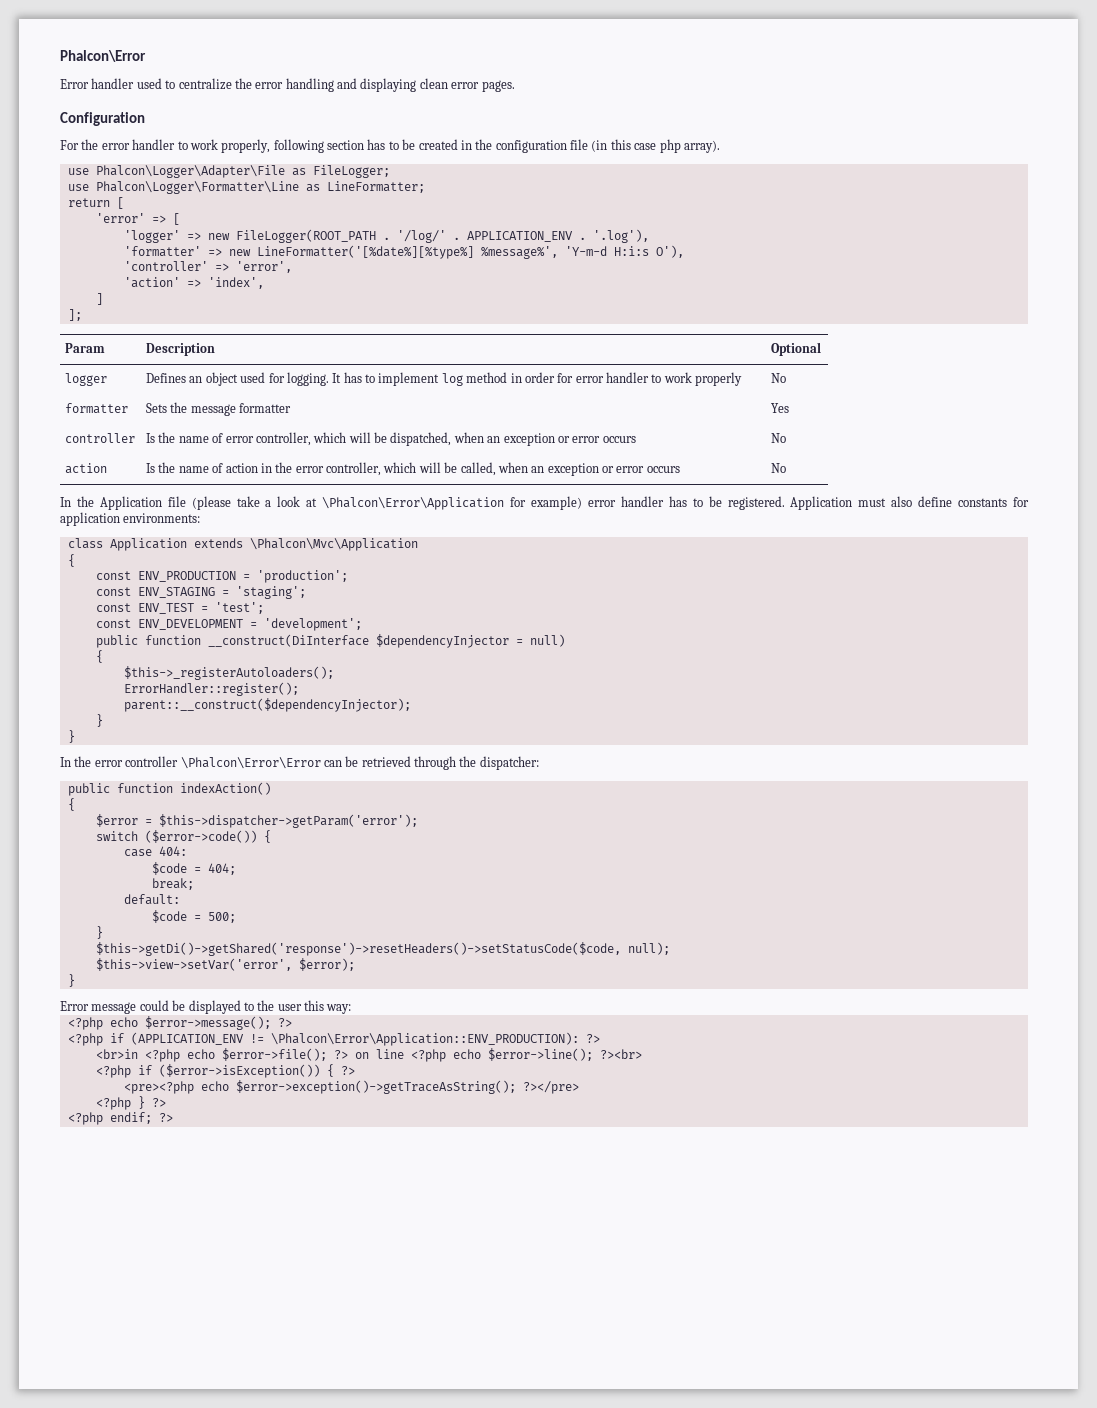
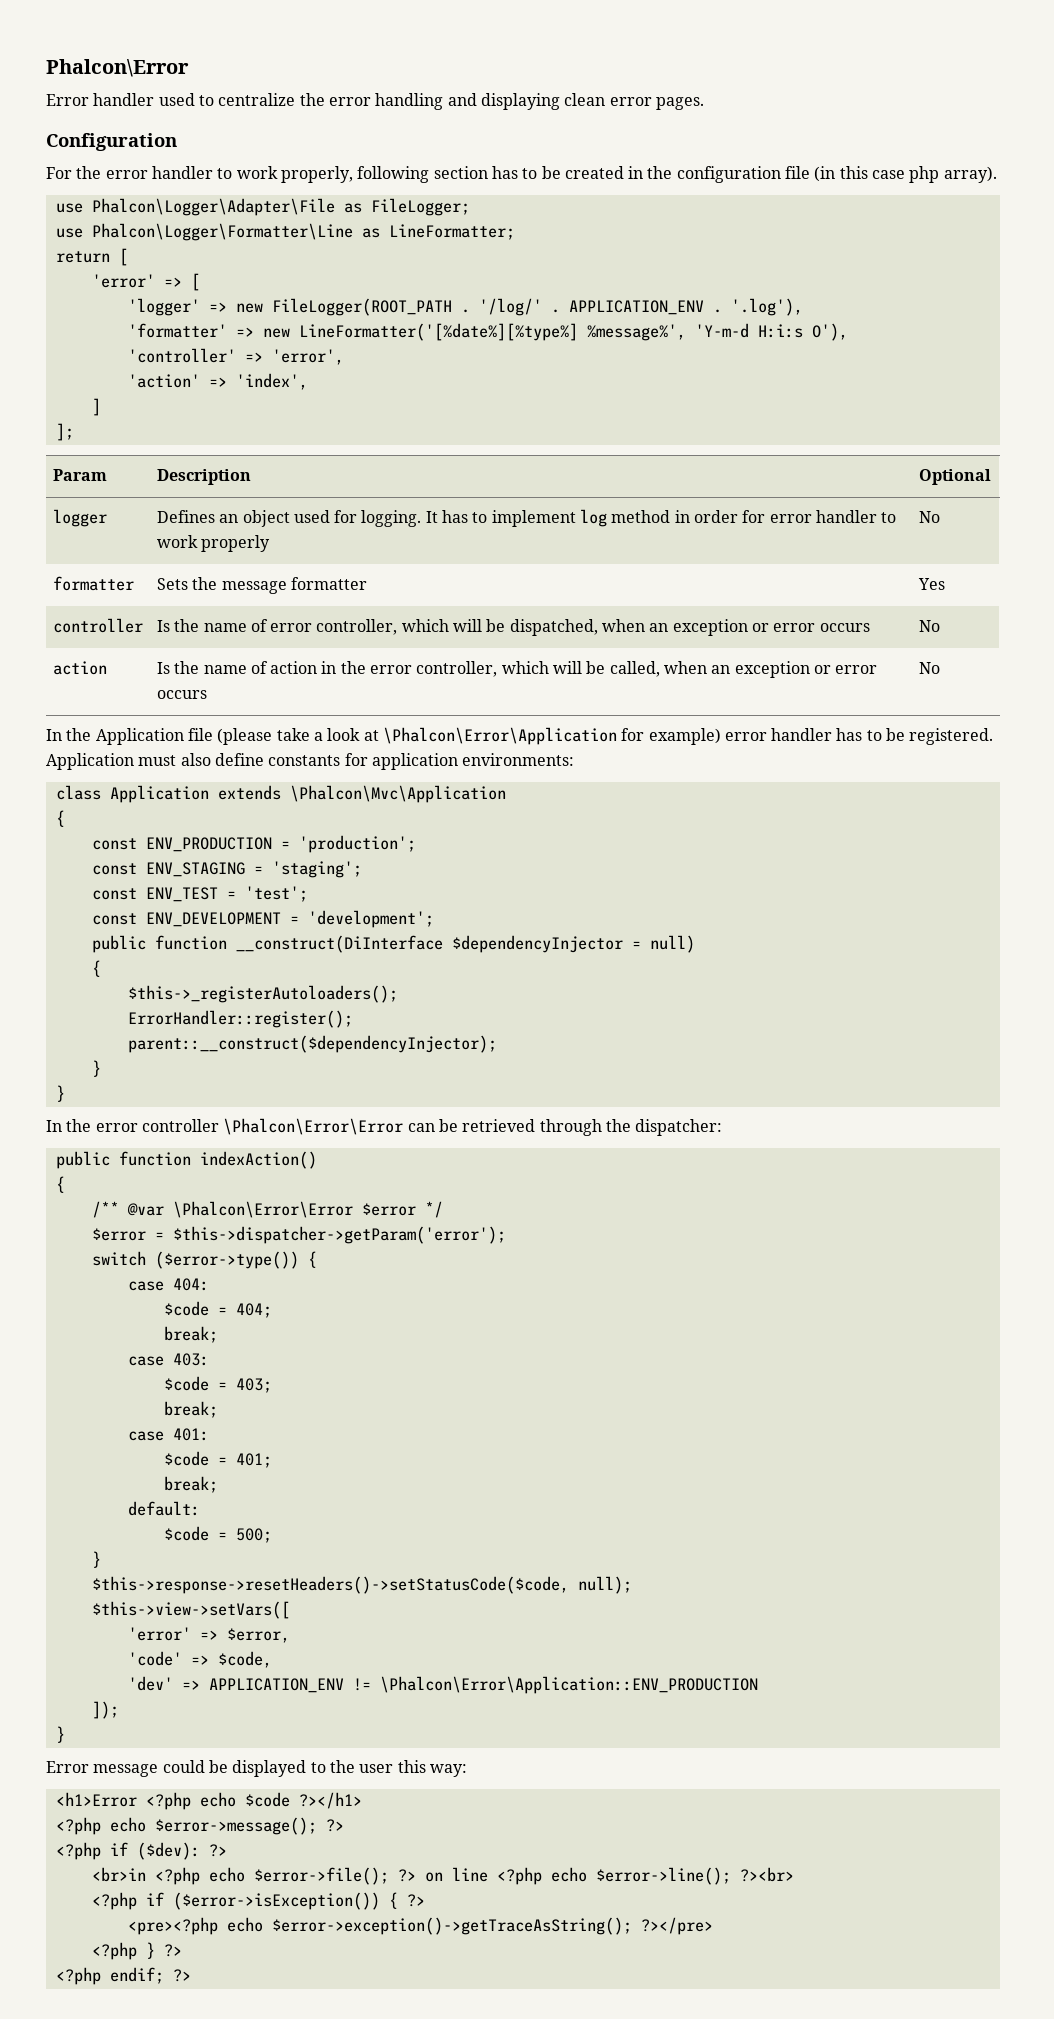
+ /** @var \Phalcon\Error\Error $error */
- switch ($error->code()) {
+ switch ($error->type()) {
+ case 403:
+ $code = 403;
+ break;
+ case 401:
+ $code = 401;
+ break;
- $this->getDi()->getShared('response')->resetHeaders()->setStatusCode($code, null);
+ $this->response->resetHeaders()->setStatusCode($code, null);
- $this->view->setVar('error', $error);
+ $this->view->setVars([
+ 'error' => $error,
+ 'code' => $code,
+ 'dev' => APPLICATION_ENV != \Phalcon\Error\Application::ENV_PRODUCTION
+ ]);
+ <h1>Error <?php echo $code ?></h1>
- <?php if (APPLICATION_ENV != \Phalcon\Error\Application::ENV_PRODUCTION): ?>
+ <?php if ($dev): ?>

